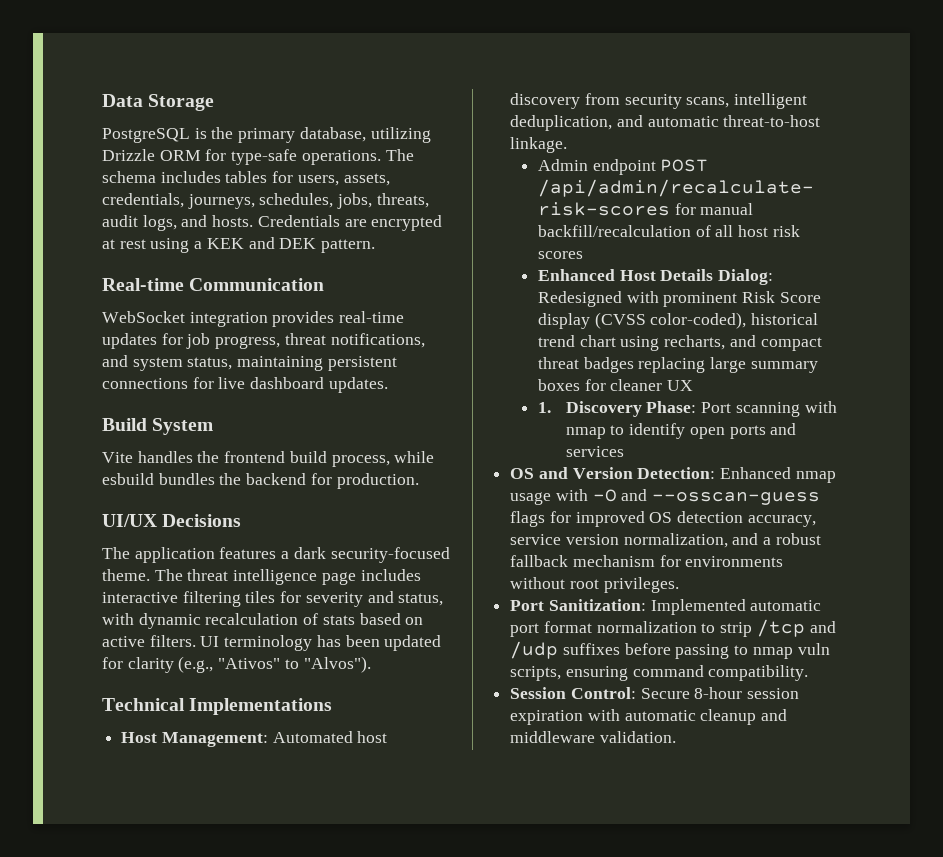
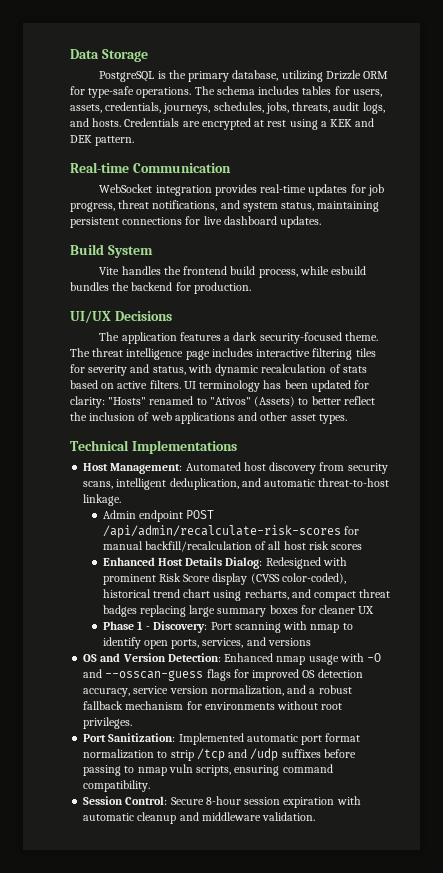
- UI terminology has been updated for clarity (e.g., "Ativos" to "Alvos").
+ UI terminology has been updated for clarity: "Hosts" renamed to "Ativos" (Assets) to better reflect the inclusion of web applications and other asset types.
- 1. Discovery Phase: Port scanning with nmap to identify open ports and services
+ Phase 1 - Discovery: Port scanning with nmap to identify open ports, services, and versions

